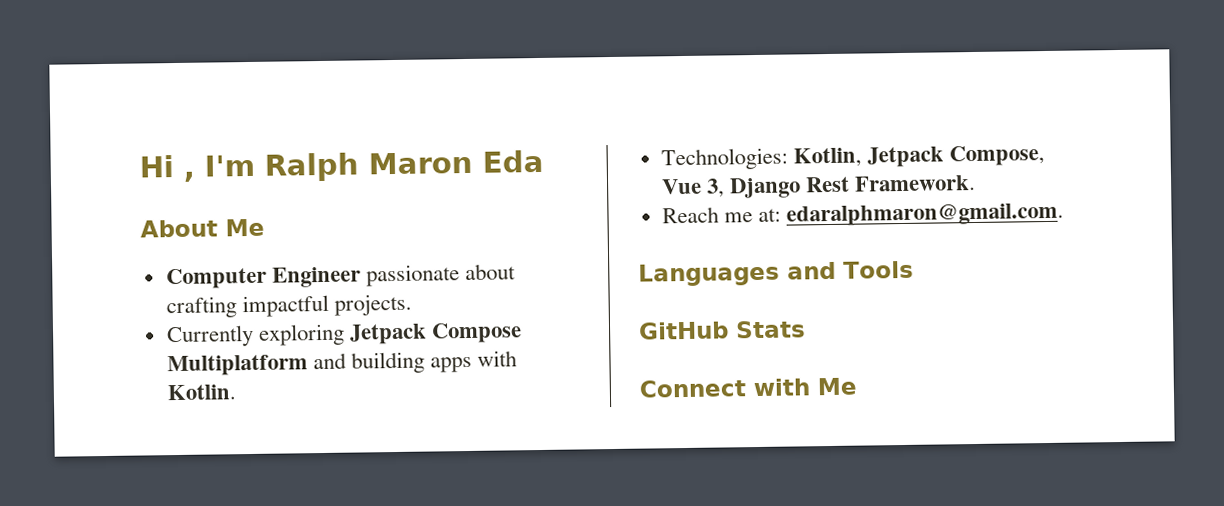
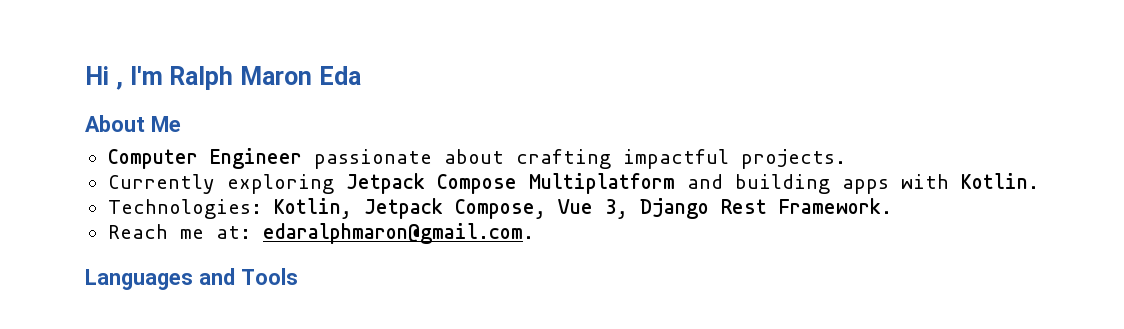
- GitHub Stats
- Connect with Me

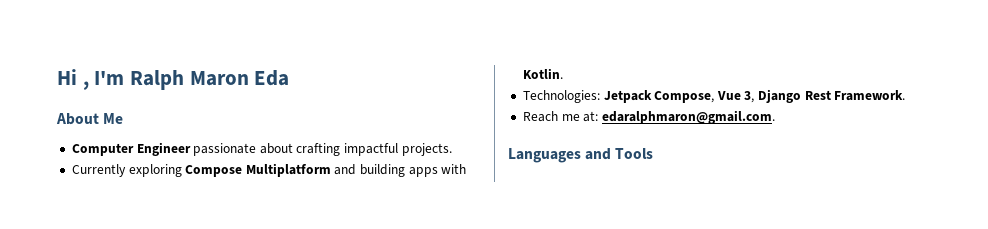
- Currently exploring Jetpack Compose Multiplatform and building apps with Kotlin.
+ Currently exploring Compose Multiplatform and building apps with Kotlin.
- Technologies: Kotlin, Jetpack Compose, Vue 3, Django Rest Framework.
+ Technologies: Jetpack Compose, Vue 3, Django Rest Framework.

